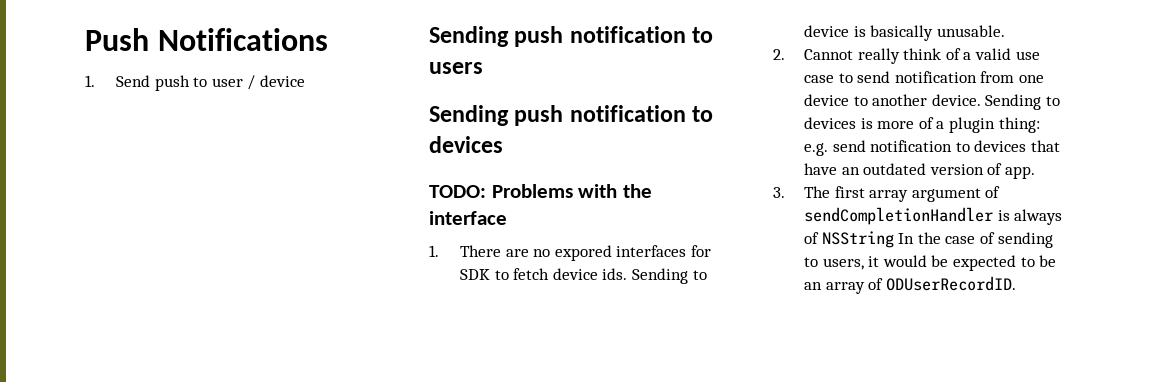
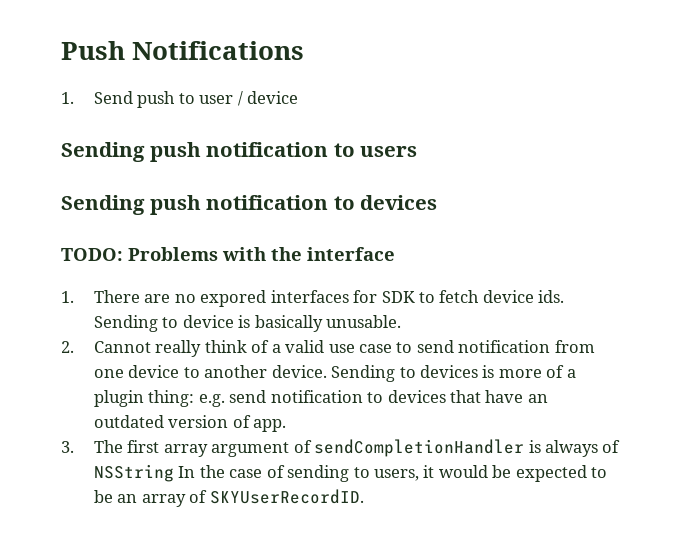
- 3. The first array argument of sendCompletionHandler is always of NSString In the case of sending to users, it would be expected to be an array of ODUserRecordID.
+ 3. The first array argument of sendCompletionHandler is always of NSString In the case of sending to users, it would be expected to be an array of SKYUserRecordID.

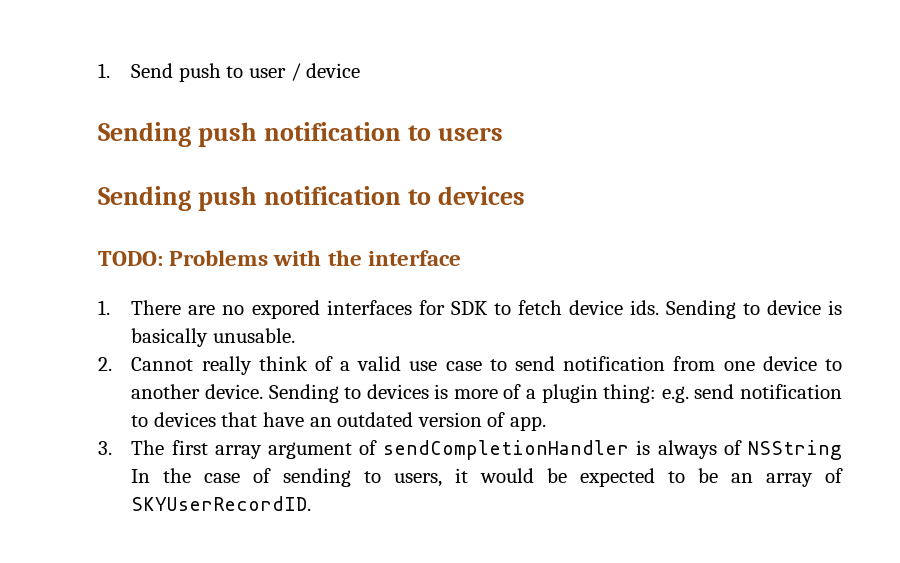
- Push Notifications

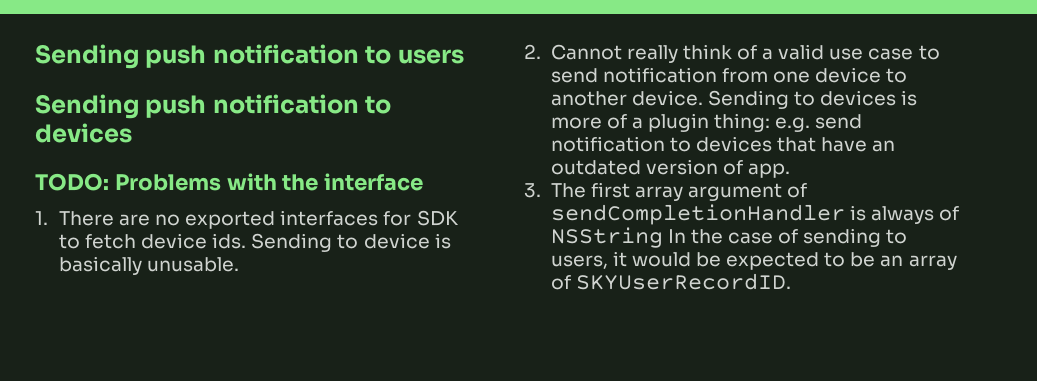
- 1. Send push to user / device
- 1. There are no expored interfaces for SDK to fetch device ids.
+ 1. There are no exported interfaces for SDK to fetch device ids.

